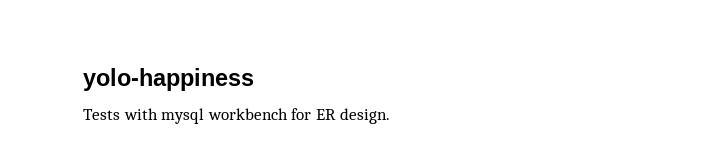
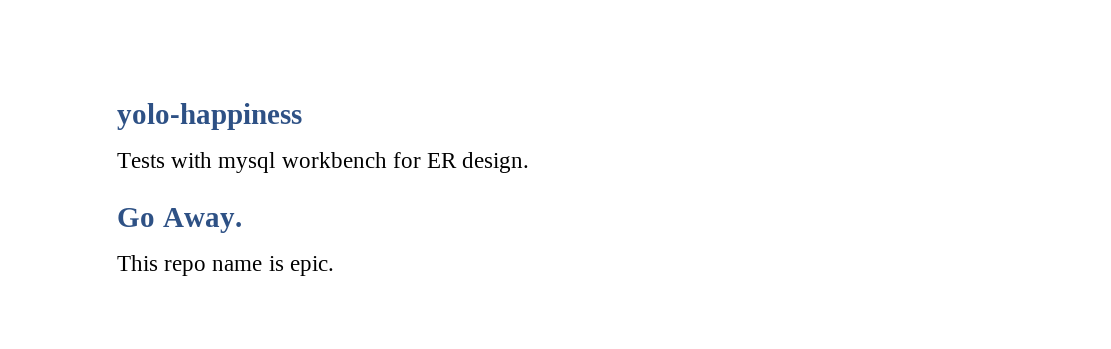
+ Go Away.
+ This repo name is epic.

